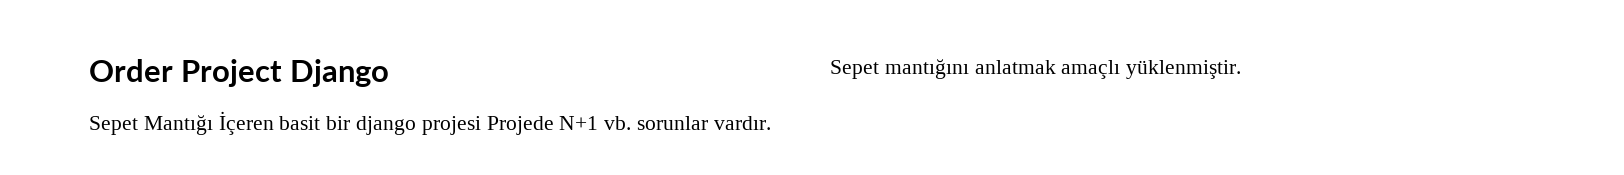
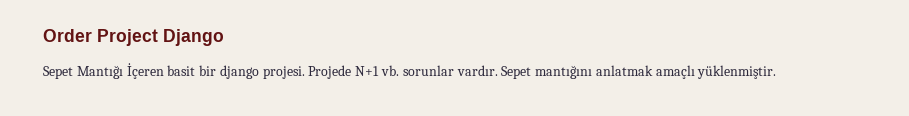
- Sepet Mantığı İçeren basit bir django projesi Projede N+1 vb. sorunlar vardır.
+ Sepet Mantığı İçeren basit bir django projesi. Projede N+1 vb. sorunlar vardır.

